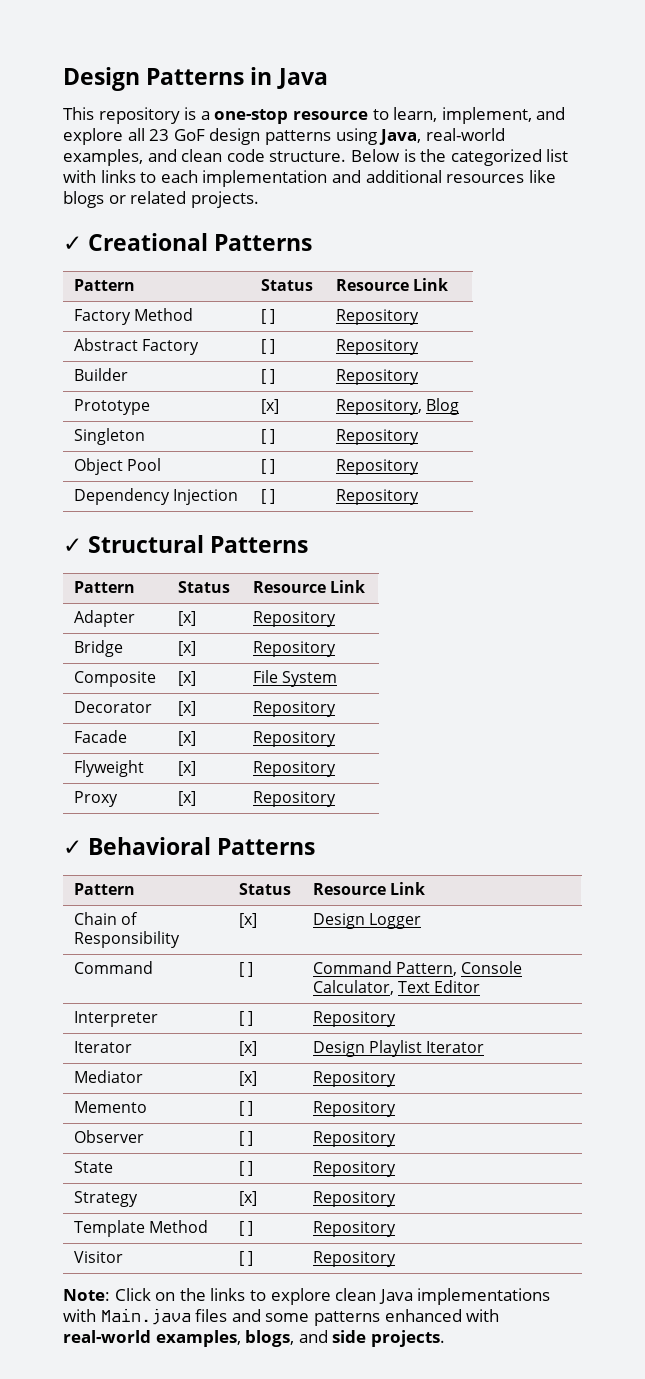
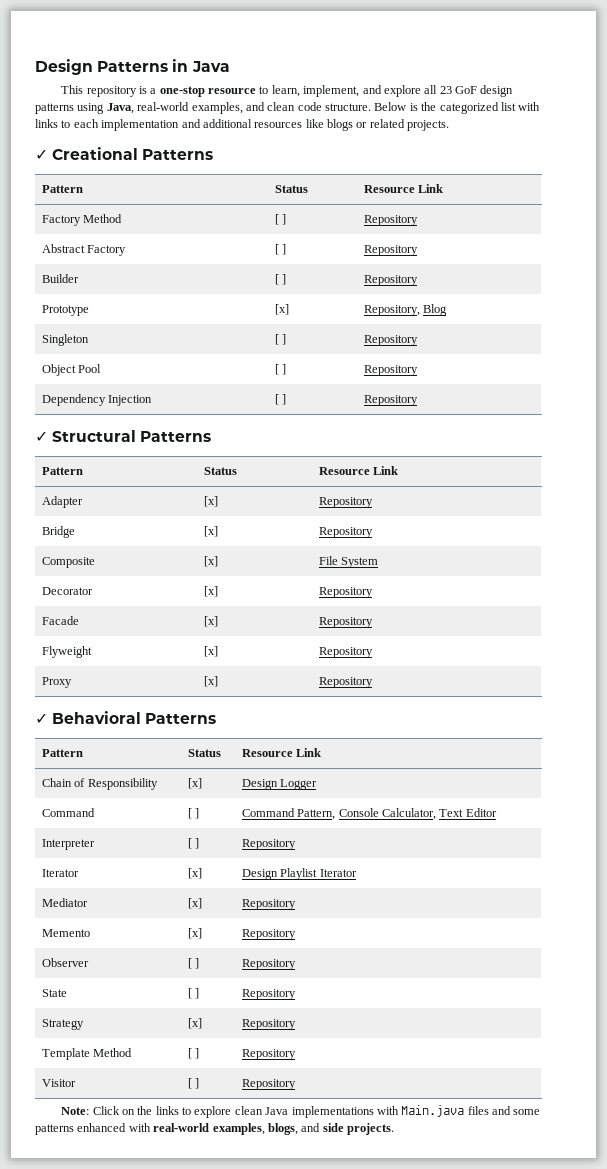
- Memento | [ ] | Repository
+ Memento | [x] | Repository

